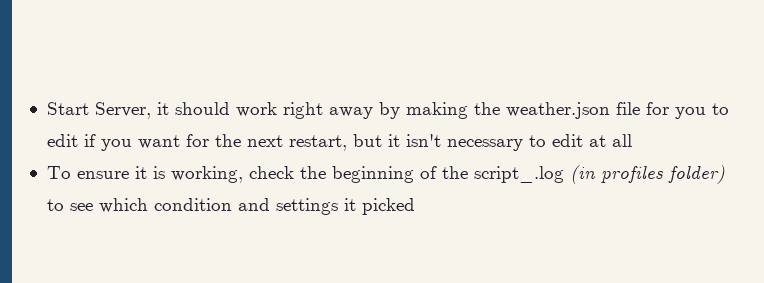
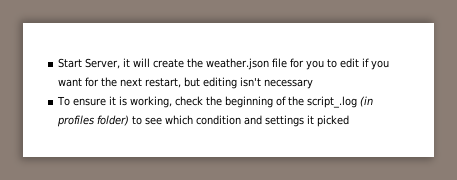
- Start Server, it should work right away by making the weather.json file for you to edit if you want for the next restart, but it isn't necessary to edit at all
+ Start Server, it will create the weather.json file for you to edit if you want for the next restart, but editing isn't necessary

